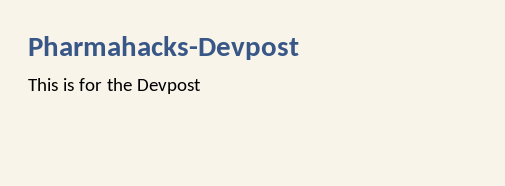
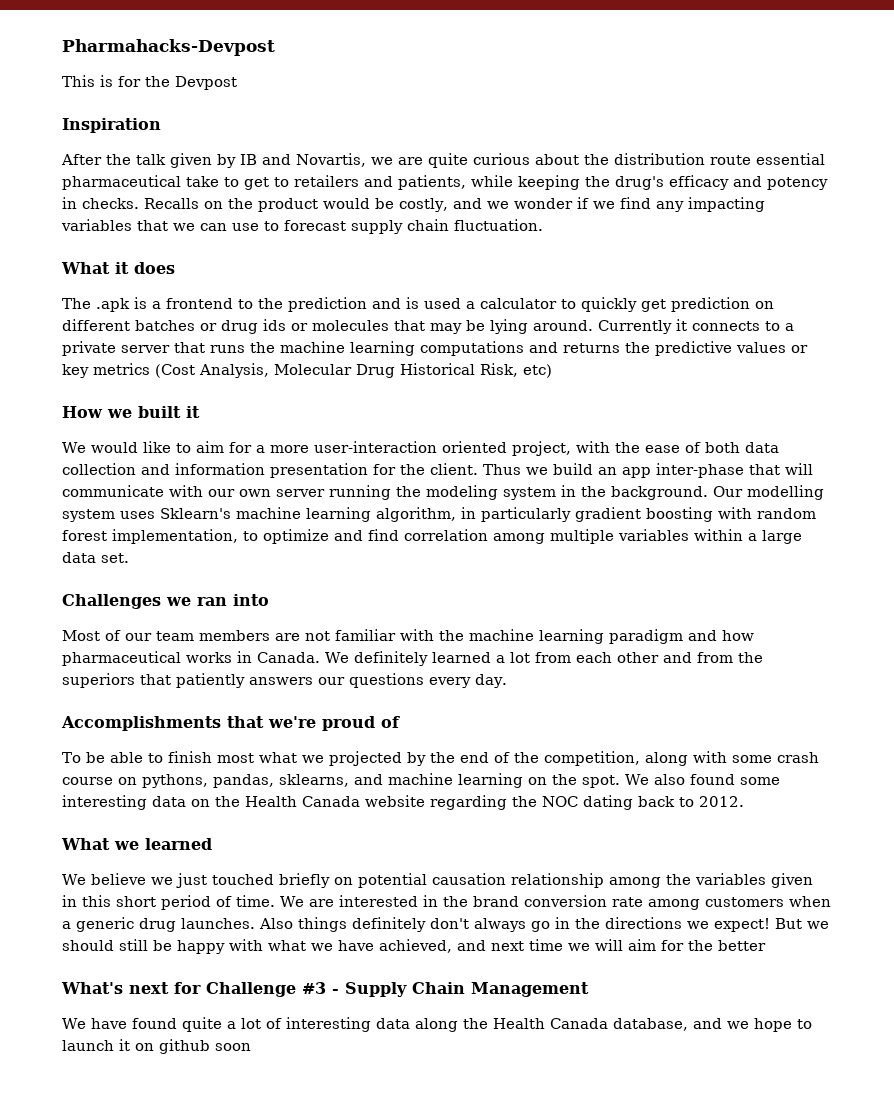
+ Inspiration
+ After the talk given by IB and Novartis, we are quite curious about the distribution route essential pharmaceutical take to get to retailers and patients, while keeping the drug's efficacy and potency in checks. Recalls on the product would be costly, and we wonder if we find any impacting variables that we can use to forecast supply chain fluctuation.
+ What it does
+ The .apk is a frontend to the prediction and is used a calculator to quickly get prediction on different batches or drug ids or molecules that may be lying around. Currently it connects to a private server that runs the machine learning computations and returns the predictive values or key metrics (Cost Analysis, Molecular Drug Historical Risk, etc)
+ How we built it
+ We would like to aim for a more user-interaction oriented project, with the ease of both data collection and information presentation for the client. Thus we build an app inter-phase that will communicate with our own server running the modeling system in the background. Our modelling system uses Sklearn's machine learning algorithm, in particularly gradient boosting with random forest implementation, to optimize and find correlation among multiple variables within a large data set.
+ Challenges we ran into
+ Most of our team members are not familiar with the machine learning paradigm and how pharmaceutical works in Canada. We definitely learned a lot from each other and from the superiors that patiently answers our questions every day.
+ Accomplishments that we're proud of
+ To be able to finish most what we projected by the end of the competition, along with some crash course on pythons, pandas, sklearns, and machine learning on the spot. We also found some interesting data on the Health Canada website regarding the NOC dating back to 2012.
+ What we learned
+ We believe we just touched briefly on potential causation relationship among the variables given in this short period of time. We are interested in the brand conversion rate among customers when a generic drug launches. Also things definitely don't always go in the directions we expect! But we should still be happy with what we have achieved, and next time we will aim for the better
+ What's next for Challenge #3 - Supply Chain Management
+ We have found quite a lot of interesting data along the Health Canada database, and we hope to launch it on github soon

